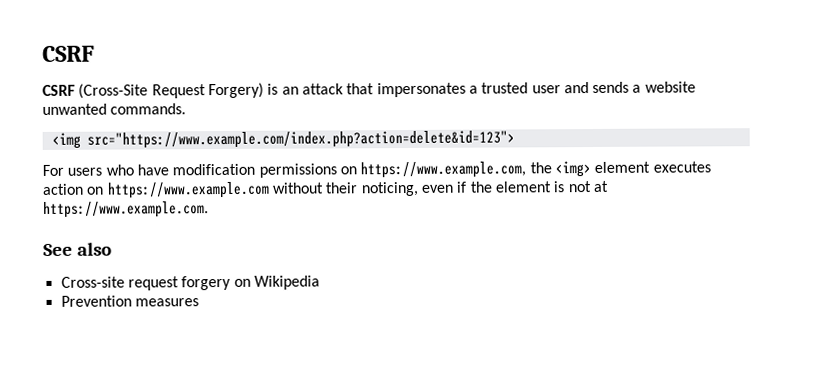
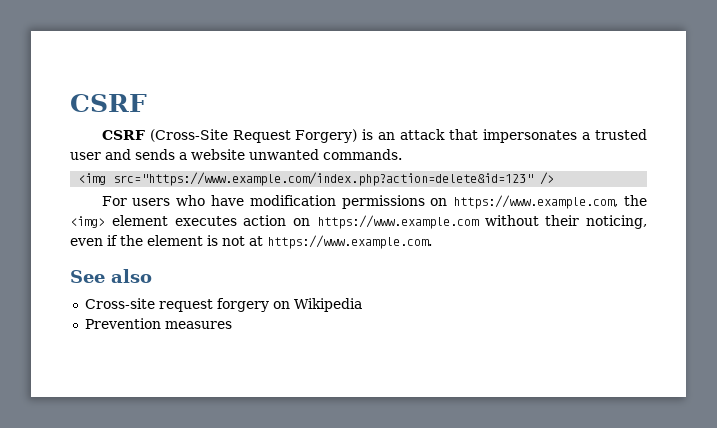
- <img src="https://www.example.com/index.php?action=delete&id=123">
+ <img src="https://www.example.com/index.php?action=delete&id=123" />

